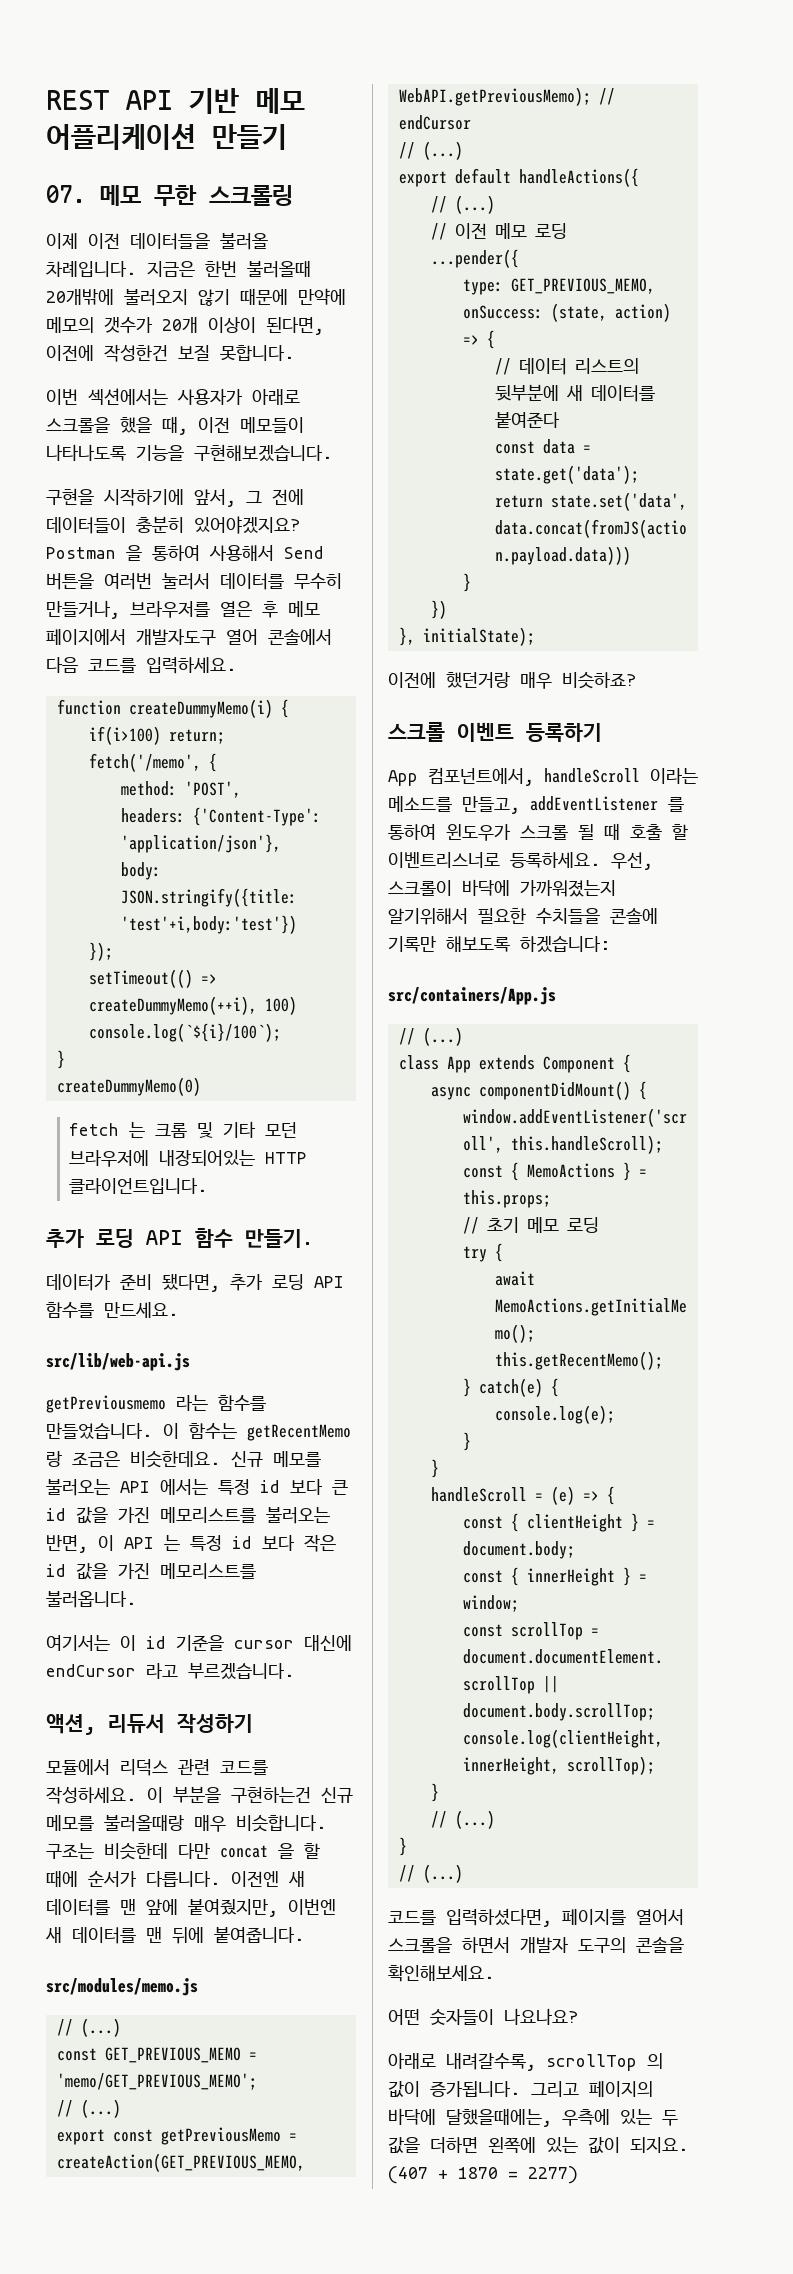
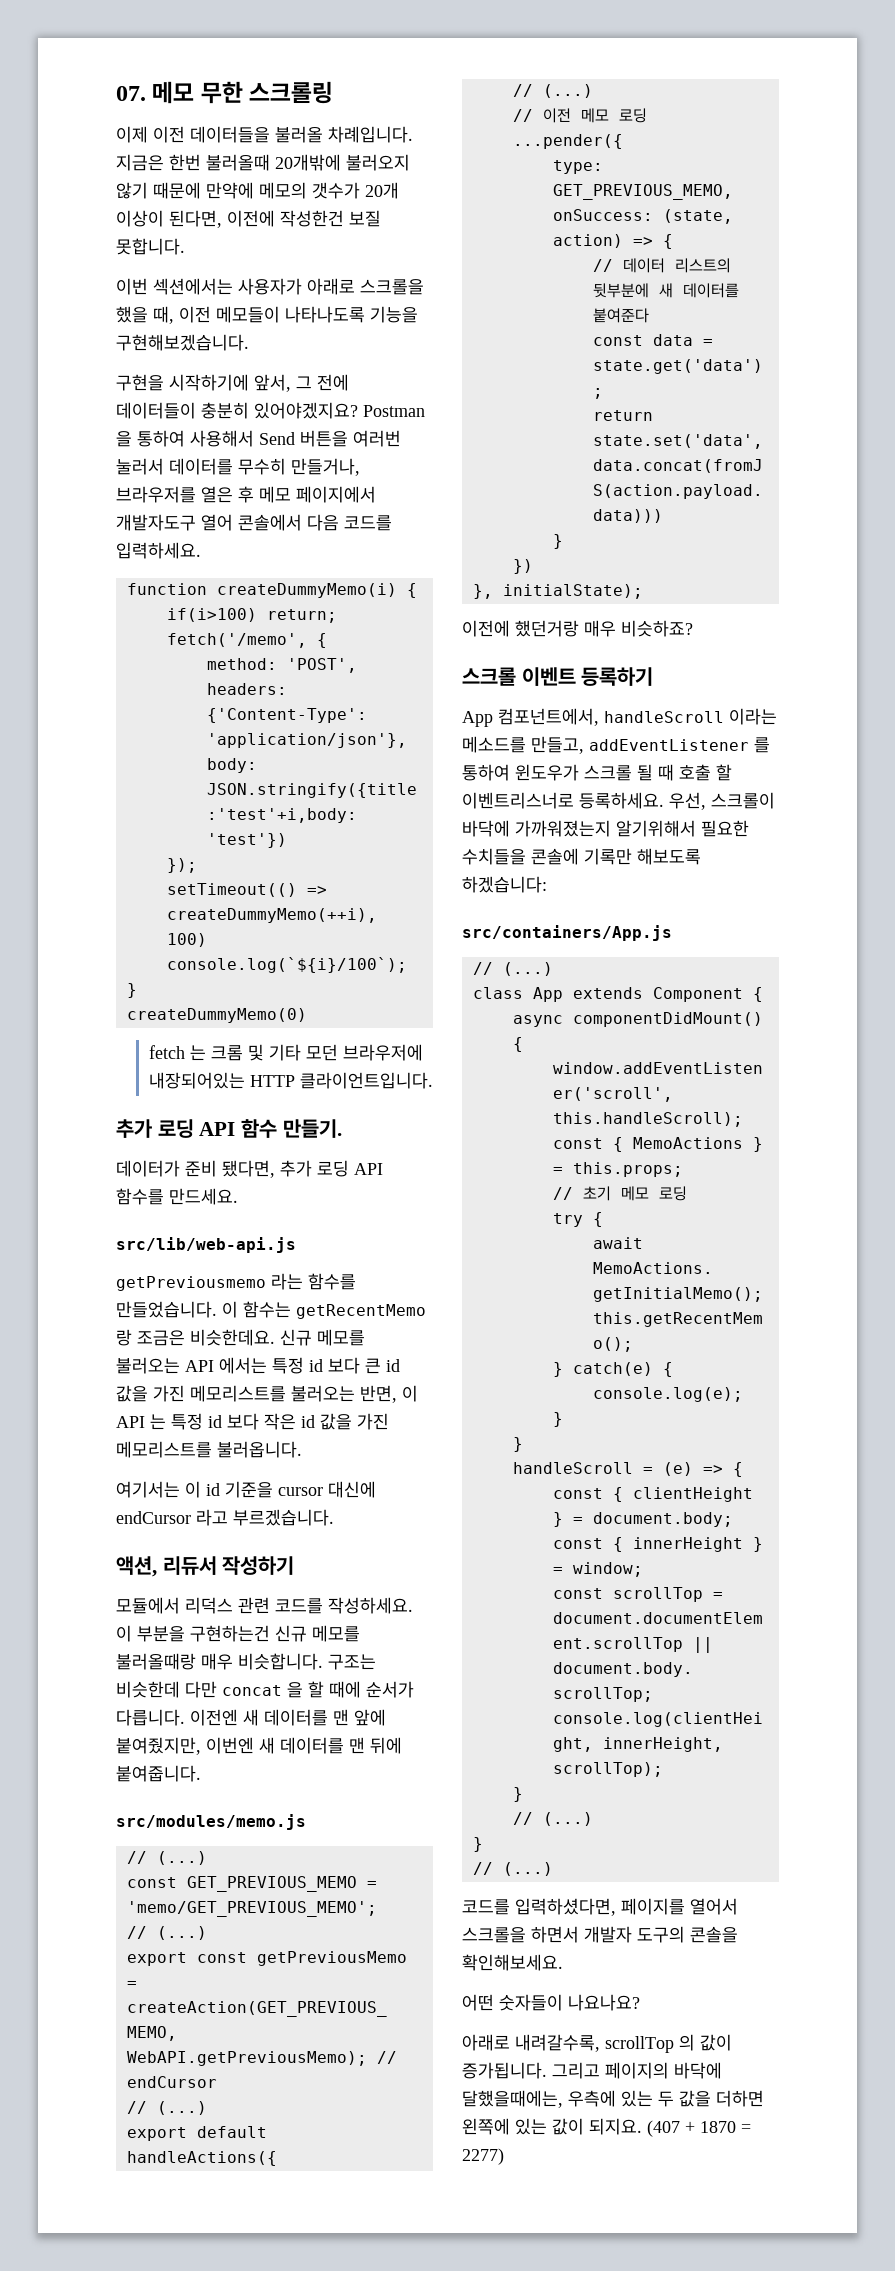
- REST API 기반 메모 어플리케이션 만들기

